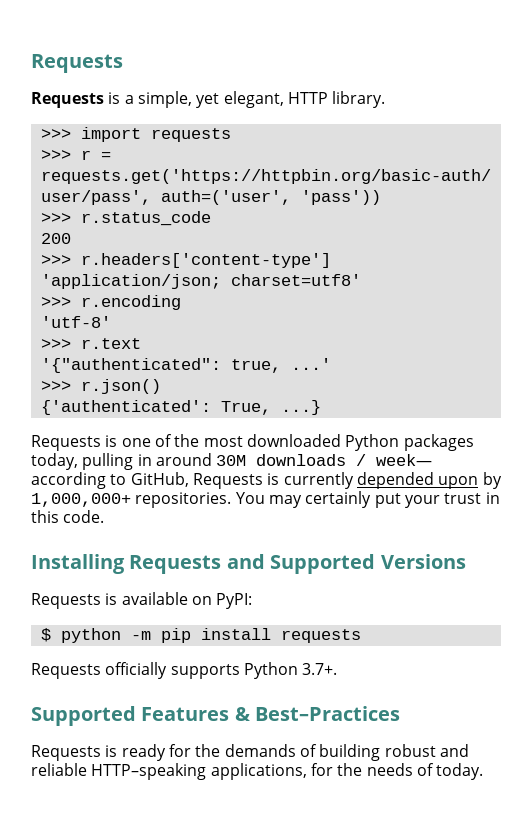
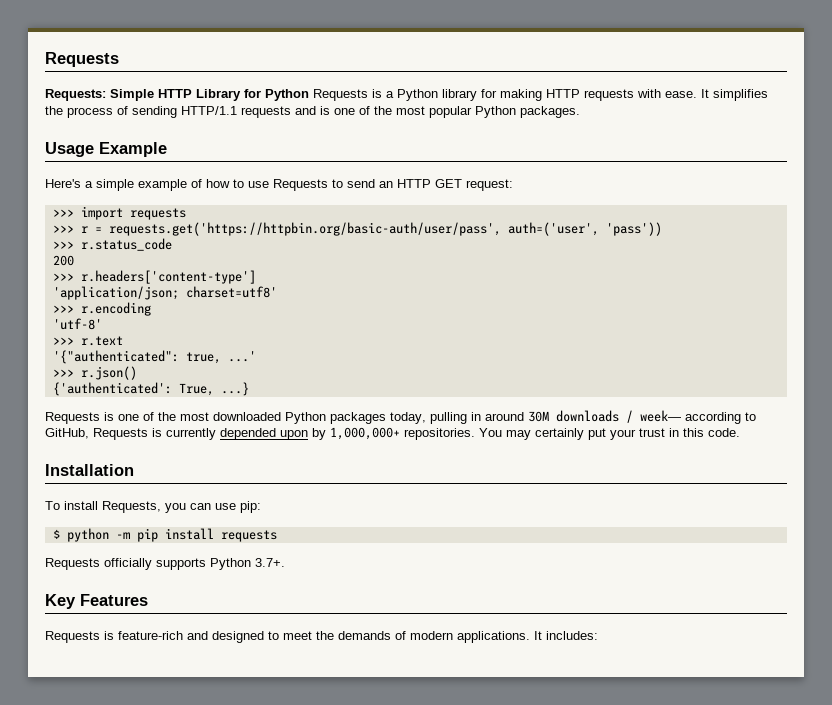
- Requests is a simple, yet elegant, HTTP library.
+ Requests: Simple HTTP Library for Python Requests is a Python library for making HTTP requests with ease. It simplifies the process of sending HTTP/1.1 requests and is one of the most popular Python packages.
+ Usage Example
+ Here's a simple example of how to use Requests to send an HTTP GET request:
- Installing Requests and Supported Versions
- Requests is available on PyPI:
+ Installation
+ To install Requests, you can use pip:
- Supported Features & Best–Practices
- Requests is ready for the demands of building robust and reliable HTTP–speaking applications, for the needs of today.
+ Key Features
+ Requests is feature-rich and designed to meet the demands of modern applications. It includes:

